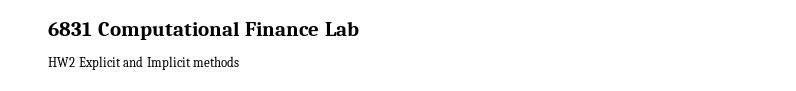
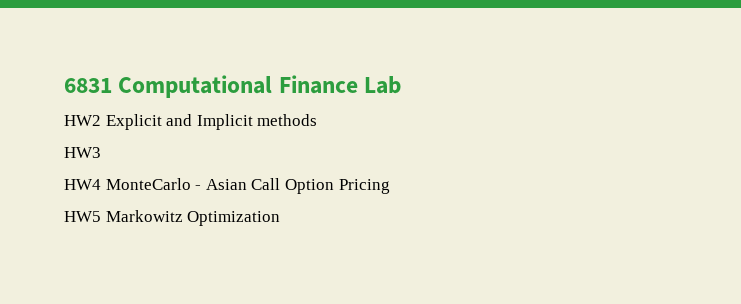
+ HW3
+ HW4 MonteCarlo - Asian Call Option Pricing
+ HW5 Markowitz Optimization

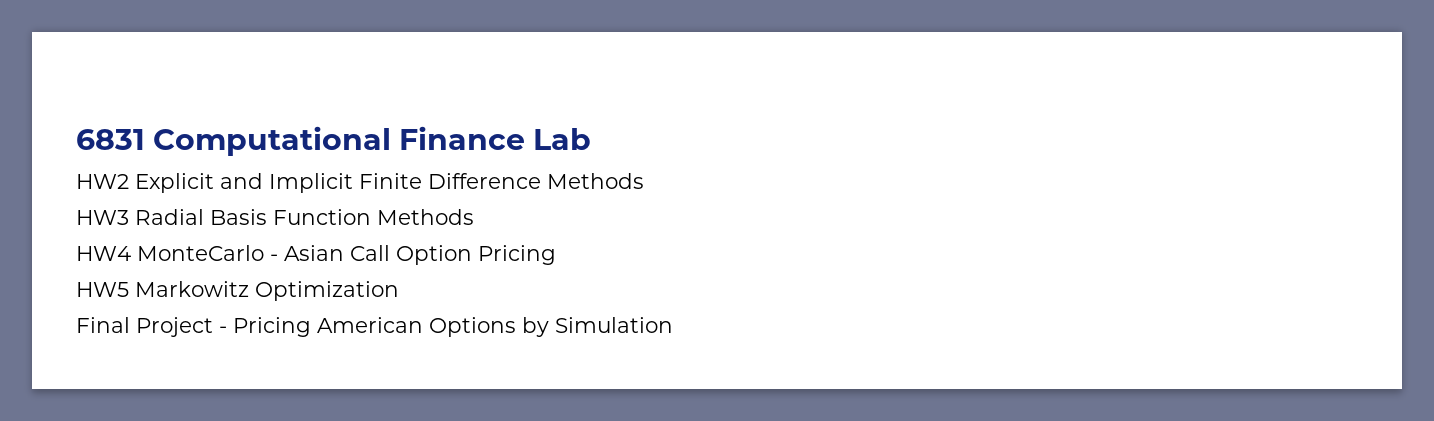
- HW2 Explicit and Implicit methods
- HW3
+ HW2 Explicit and Implicit Finite Difference Methods
+ HW3 Radial Basis Function Methods
+ Final Project - Pricing American Options by Simulation

